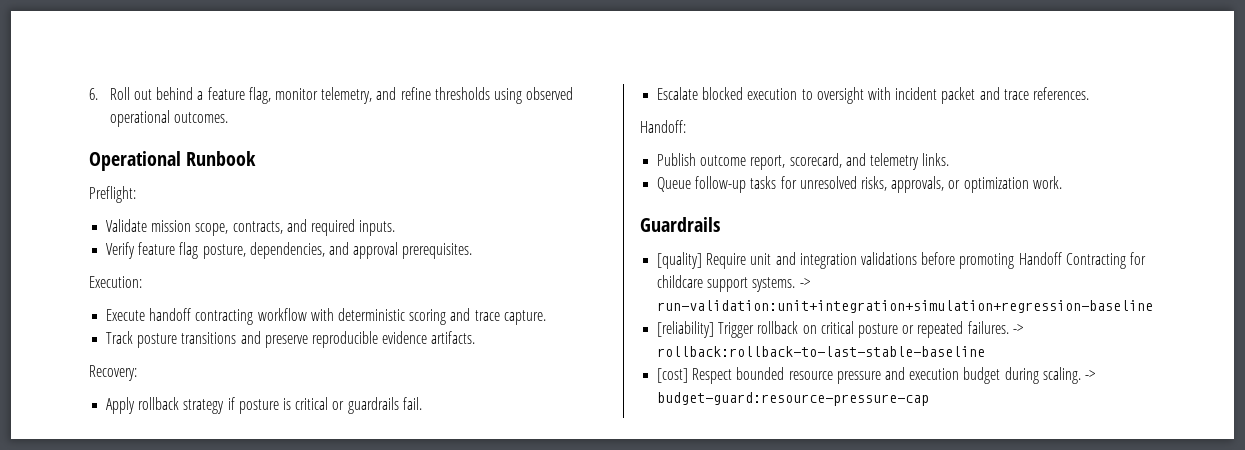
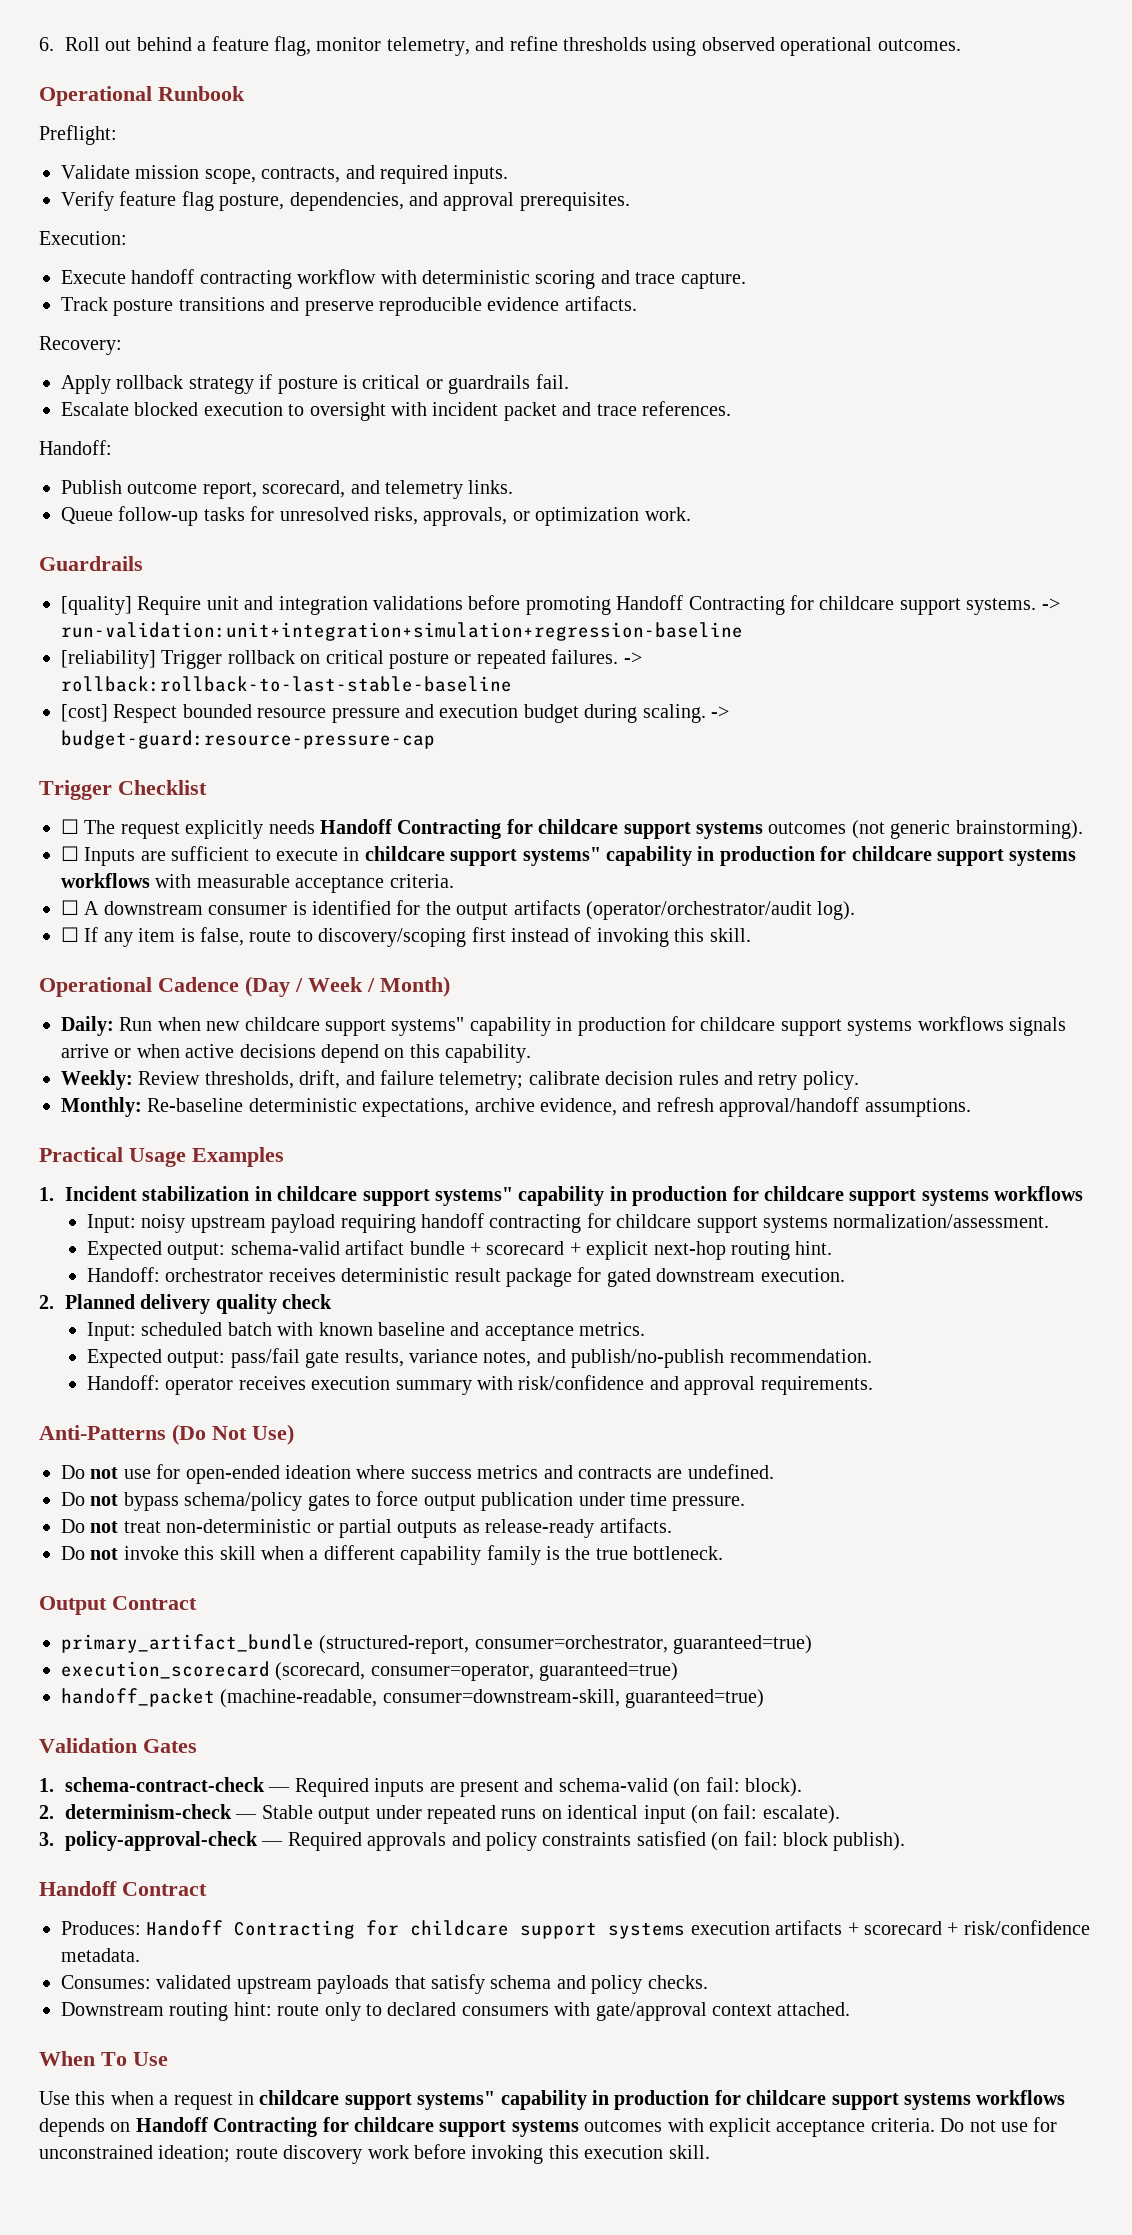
+ Trigger Checklist
+ ☐ The request explicitly needs Handoff Contracting for childcare support systems outcomes (not generic brainstorming).
+ ☐ Inputs are sufficient to execute in childcare support systems" capability in production for childcare support systems workflows with measurable acceptance criteria.
+ ☐ A downstream consumer is identified for the output artifacts (operator/orchestrator/audit log).
+ ☐ If any item is false, route to discovery/scoping first instead of invoking this skill.
+ Operational Cadence (Day / Week / Month)
+ Daily: Run when new childcare support systems" capability in production for childcare support systems workflows signals arrive or when active decisions depend on this capability.
+ Weekly: Review thresholds, drift, and failure telemetry; calibrate decision rules and retry policy.
+ Monthly: Re-baseline deterministic expectations, archive evidence, and refresh approval/handoff assumptions.
+ Practical Usage Examples
+ 1. Incident stabilization in childcare support systems" capability in production for childcare support systems workflows
+ Input: noisy upstream payload requiring handoff contracting for childcare support systems normalization/assessment.
+ Expected output: schema-valid artifact bundle + scorecard + explicit next-hop routing hint.
+ Handoff: orchestrator receives deterministic result package for gated downstream execution.
+ 2. Planned delivery quality check
+ Input: scheduled batch with known baseline and acceptance metrics.
+ Expected output: pass/fail gate results, variance notes, and publish/no-publish recommendation.
+ Handoff: operator receives execution summary with risk/confidence and approval requirements.
+ Anti-Patterns (Do Not Use)
+ Do not use for open-ended ideation where success metrics and contracts are undefined.
+ Do not bypass schema/policy gates to force output publication under time pressure.
+ Do not treat non-deterministic or partial outputs as release-ready artifacts.
+ Do not invoke this skill when a different capability family is the true bottleneck.
+ Output Contract
+ primary_artifact_bundle (structured-report, consumer=orchestrator, guaranteed=true)
+ execution_scorecard (scorecard, consumer=operator, guaranteed=true)
+ handoff_packet (machine-readable, consumer=downstream-skill, guaranteed=true)
+ Validation Gates
+ 1. schema-contract-check — Required inputs are present and schema-valid (on fail: block).
+ 2. determinism-check — Stable output under repeated runs on identical input (on fail: escalate).
+ 3. policy-approval-check — Required approvals and policy constraints satisfied (on fail: block publish).
+ Handoff Contract
+ Produces: Handoff Contracting for childcare support systems execution artifacts + scorecard + risk/confidence metadata.
+ Consumes: validated upstream payloads that satisfy schema and policy checks.
+ Downstream routing hint: route only to declared consumers with gate/approval context attached.
+ When To Use
+ Use this when a request in childcare support systems" capability in production for childcare support systems workflows depends on Handoff Contracting for childcare support systems outcomes with explicit acceptance criteria. Do not use for unconstrained ideation; route discovery work before invoking this execution skill.

